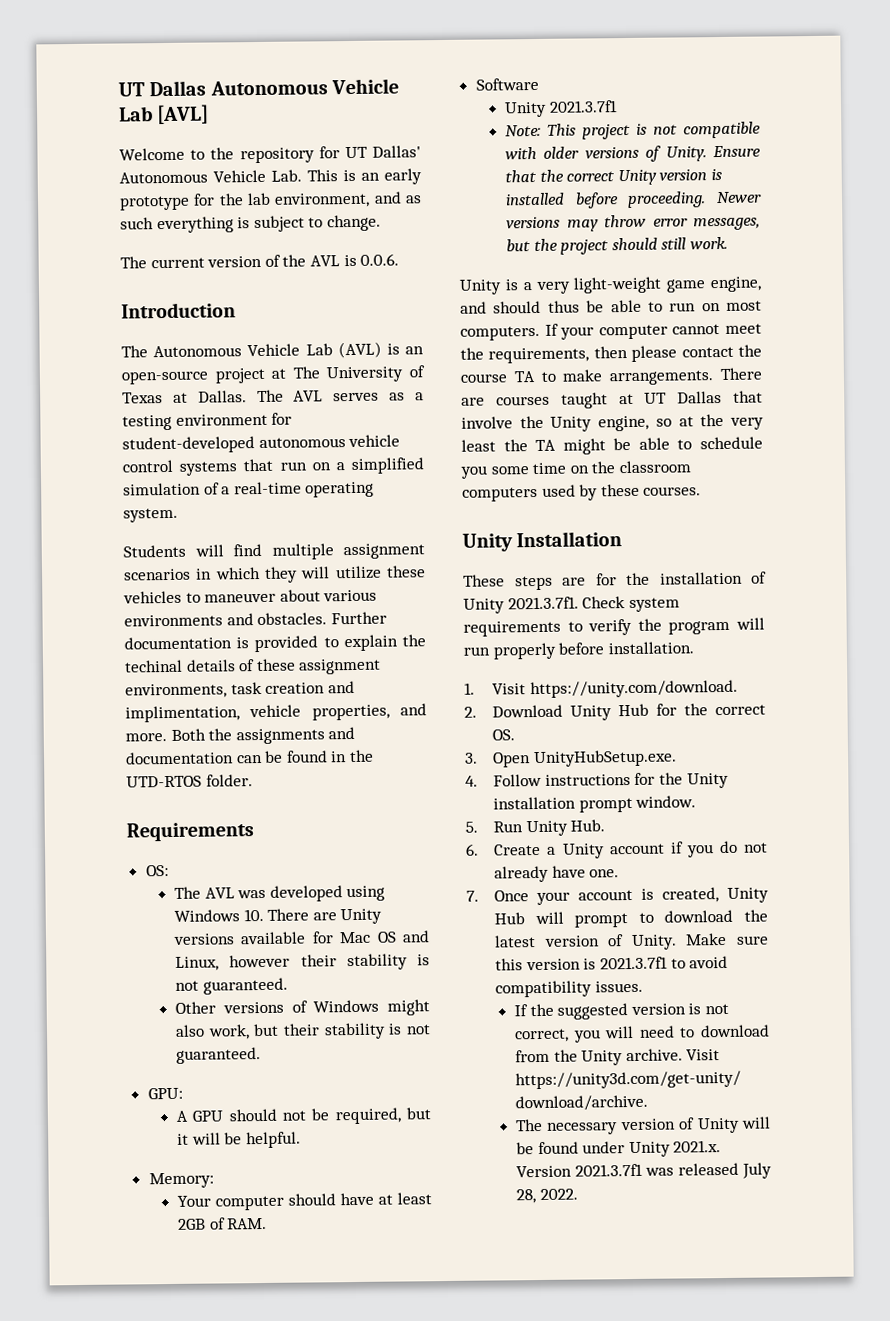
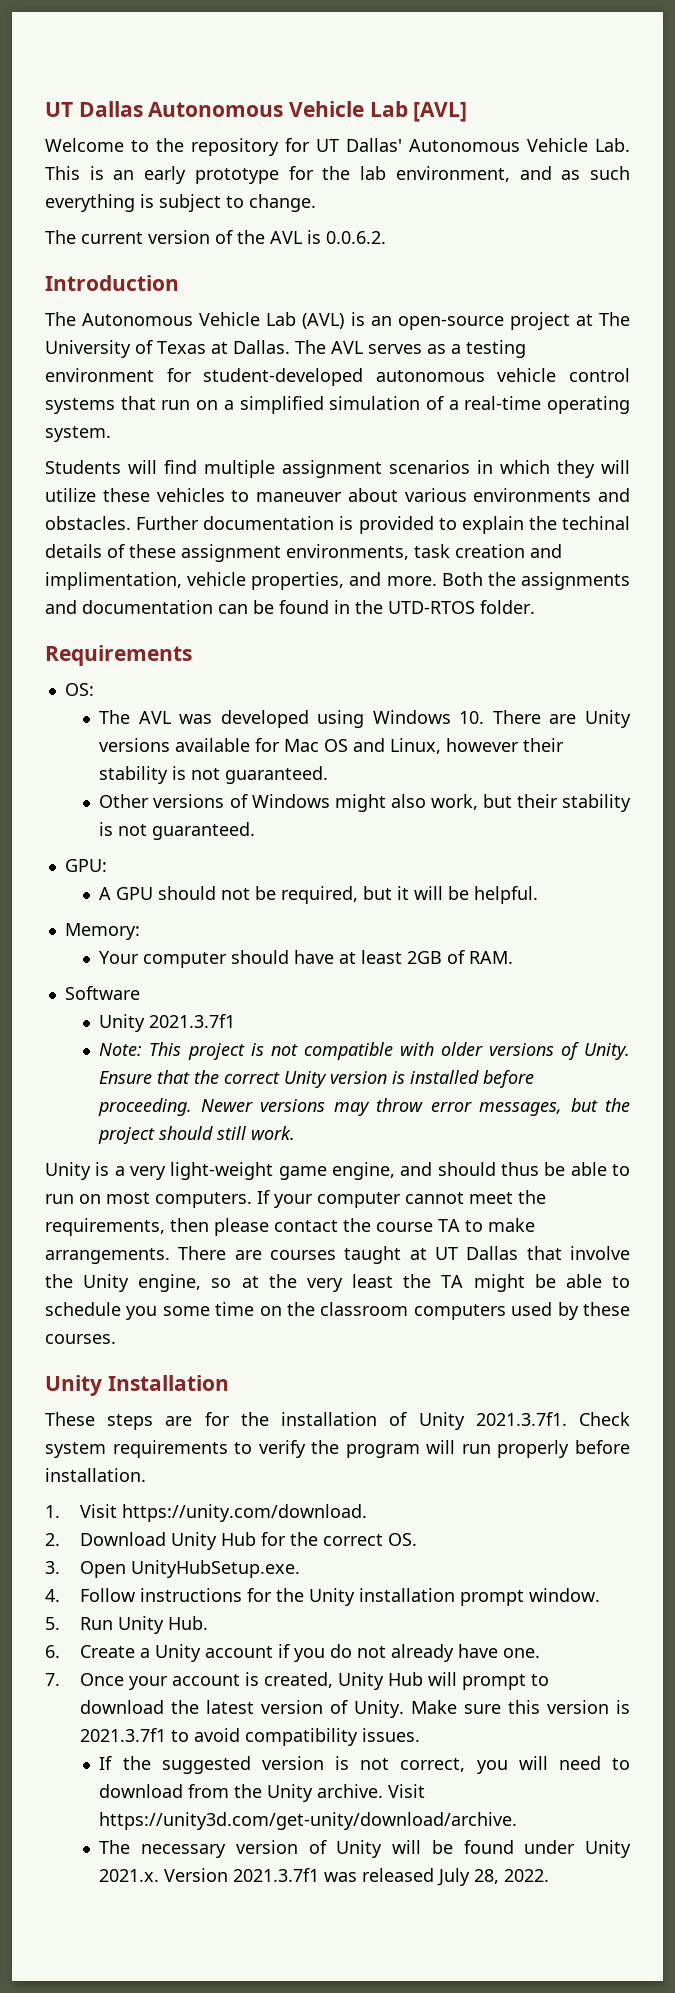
- The current version of the AVL is 0.0.6.
+ The current version of the AVL is 0.0.6.2.

